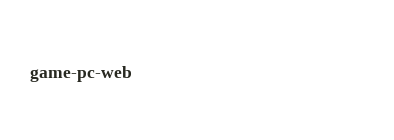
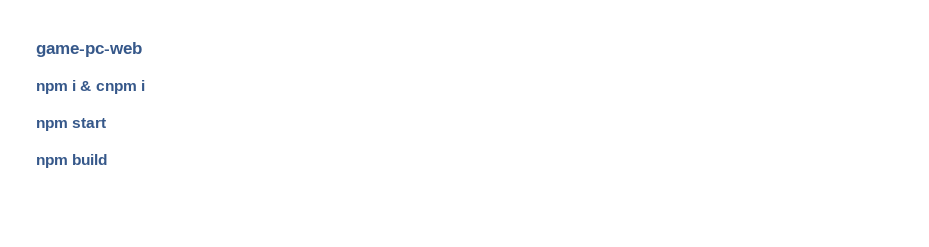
+ npm i & cnpm i
+ npm start
+ npm build

